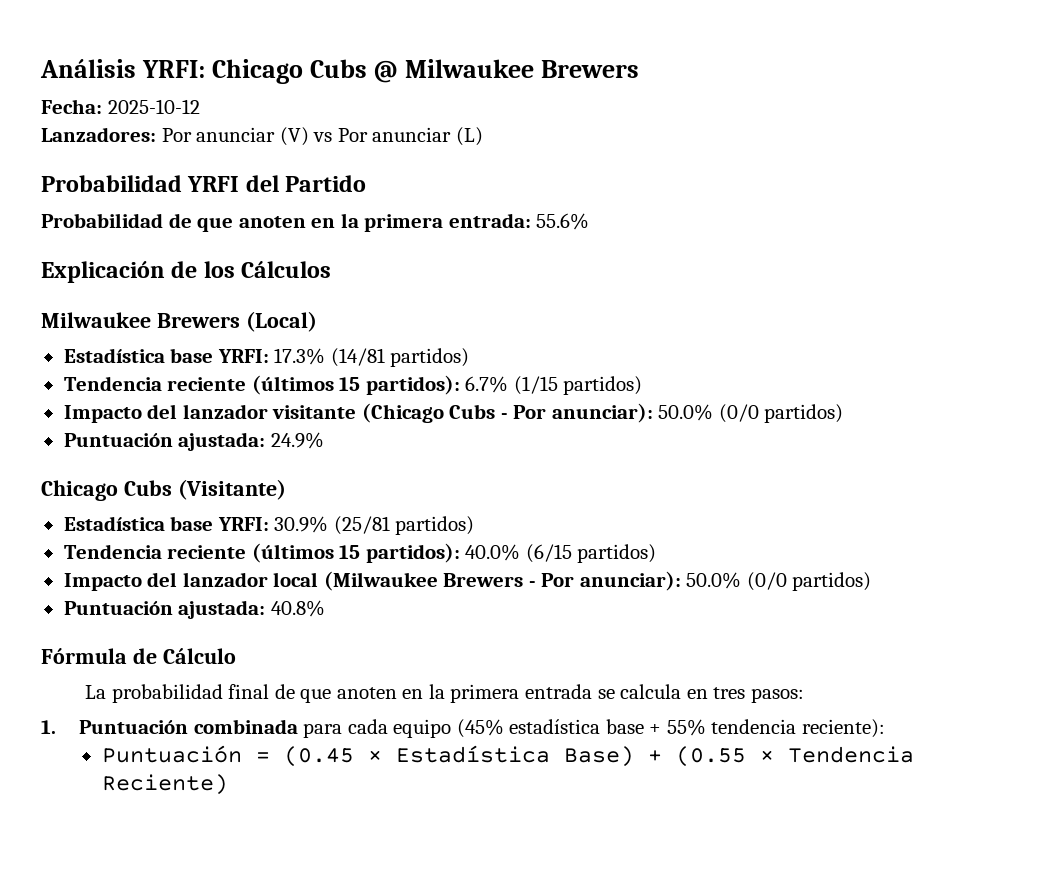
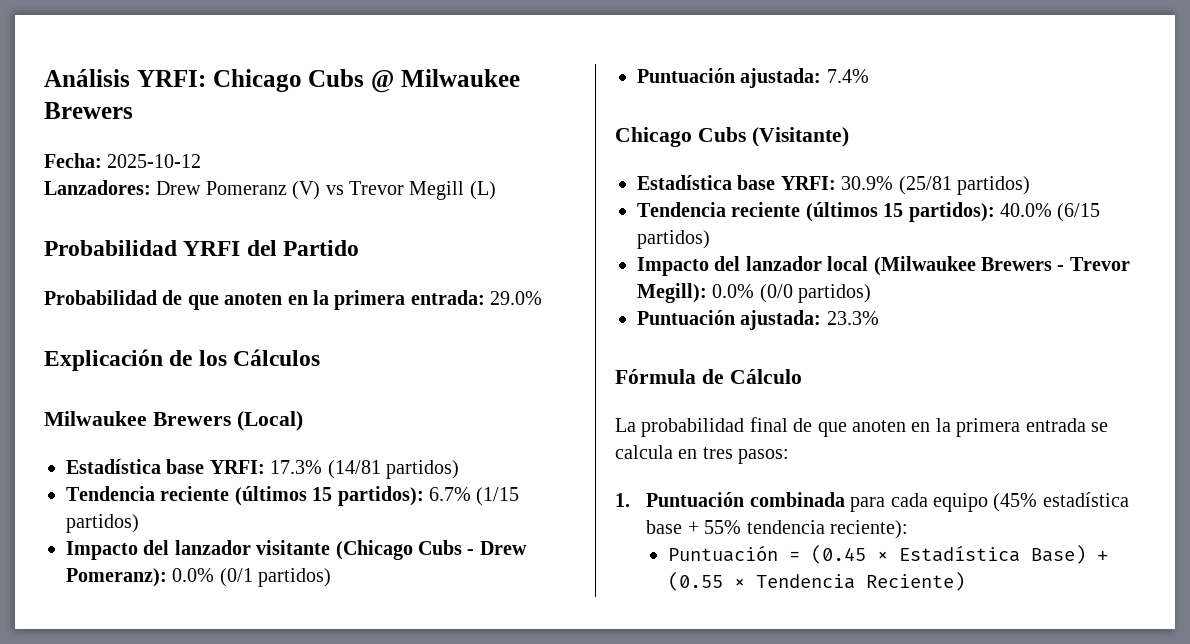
- Lanzadores: Por anunciar (V) vs Por anunciar (L)
+ Lanzadores: Drew Pomeranz (V) vs Trevor Megill (L)
- Probabilidad de que anoten en la primera entrada: 55.6%
+ Probabilidad de que anoten en la primera entrada: 29.0%
- Impacto del lanzador visitante (Chicago Cubs - Por anunciar): 50.0% (0/0 partidos)
- Puntuación ajustada: 24.9%
+ Impacto del lanzador visitante (Chicago Cubs - Drew Pomeranz): 0.0% (0/1 partidos)
+ Puntuación ajustada: 7.4%
- Impacto del lanzador local (Milwaukee Brewers - Por anunciar): 50.0% (0/0 partidos)
- Puntuación ajustada: 40.8%
+ Impacto del lanzador local (Milwaukee Brewers - Trevor Megill): 0.0% (0/0 partidos)
+ Puntuación ajustada: 23.3%

